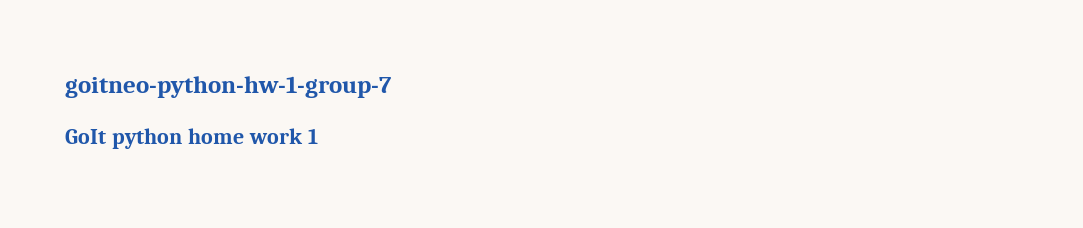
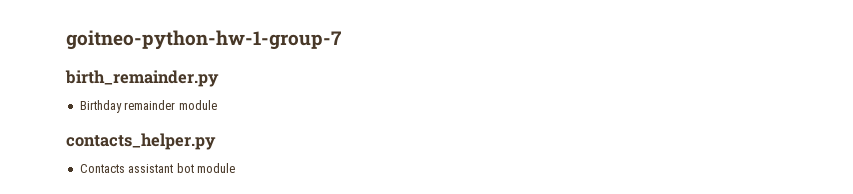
- GoIt python home work 1
+ birth_remainder.py
+ Birthday remainder module
+ contacts_helper.py
+ Contacts assistant bot module

